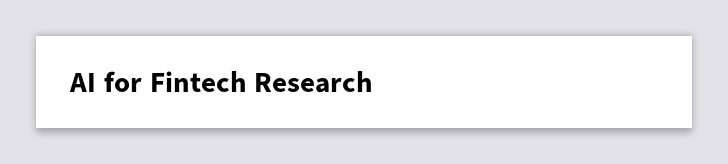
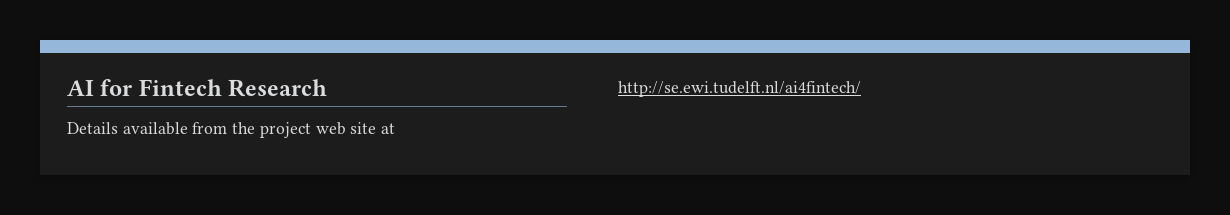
+ Details available from the project web site at http://se.ewi.tudelft.nl/ai4fintech/

